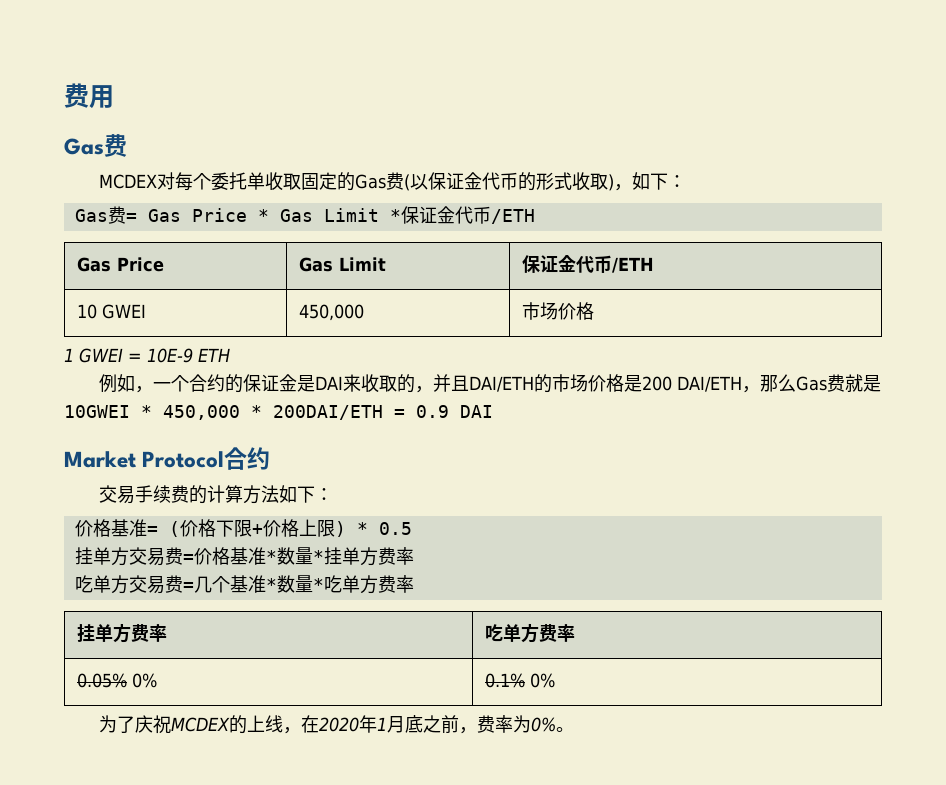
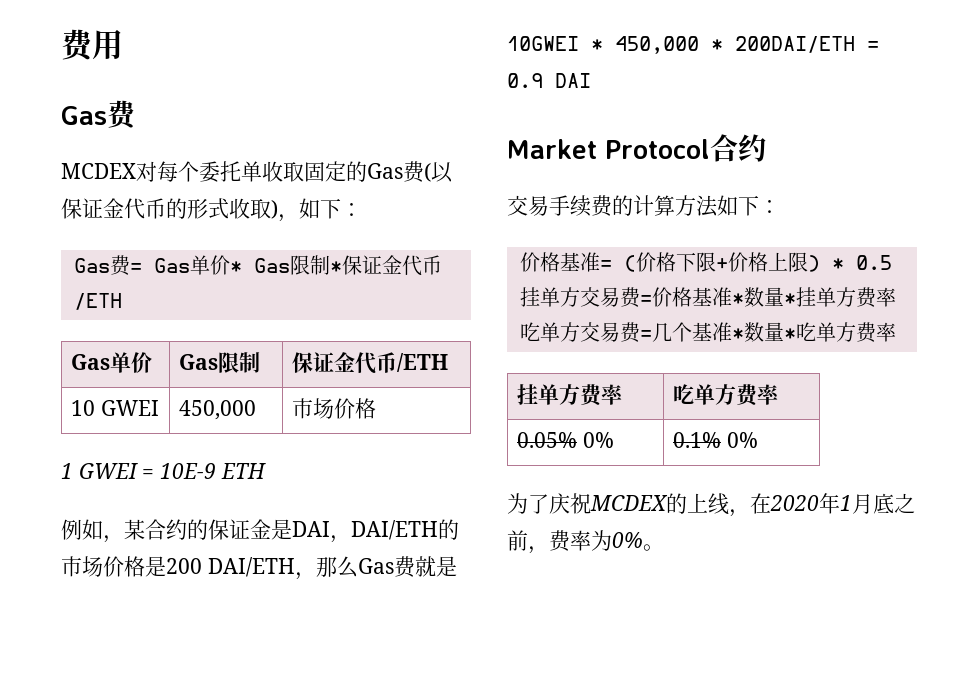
- Gas费= Gas Price * Gas Limit *保证金代币/ETH
+ Gas费= Gas单价* Gas限制*保证金代币/ETH
- Gas Price | Gas Limit | 保证金代币/ETH
+ Gas单价 | Gas限制 | 保证金代币/ETH
- 例如，一个合约的保证金是DAI来收取的，并且DAI/ETH的市场价格是200 DAI/ETH，那么Gas费就是10GWEI * 450,000 * 200DAI/ETH = 0.9 DAI
+ 例如，某合约的保证金是DAI，DAI/ETH的市场价格是200 DAI/ETH，那么Gas费就是10GWEI * 450,000 * 200DAI/ETH = 0.9 DAI

